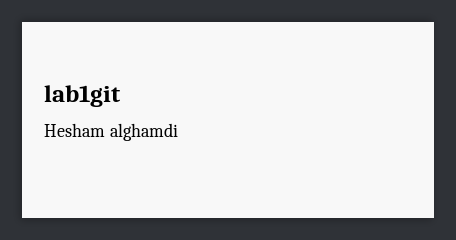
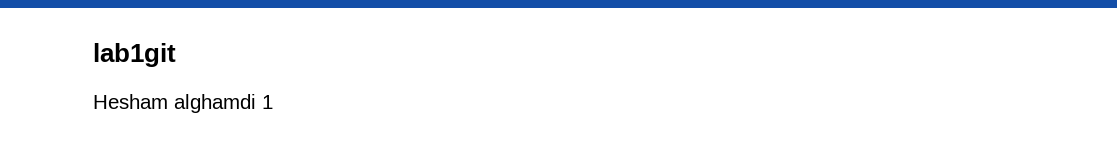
- Hesham alghamdi
+ Hesham alghamdi 1

